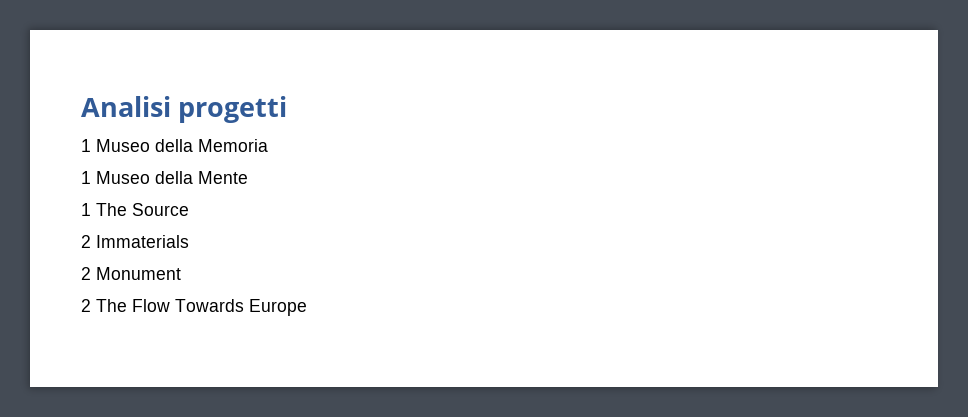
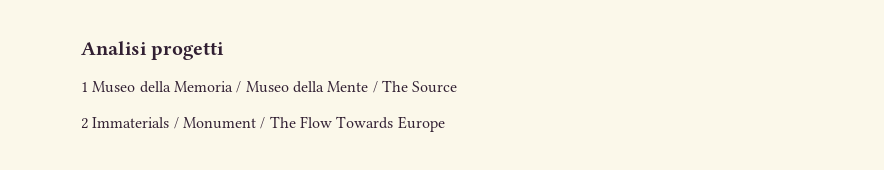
- 1 Museo della Memoria
- 1 Museo della Mente
- 1 The Source
+ 1 Museo della Memoria / Museo della Mente / The Source
- 2 Immaterials
- 2 Monument
- 2 The Flow Towards Europe
+ 2 Immaterials / Monument / The Flow Towards Europe

